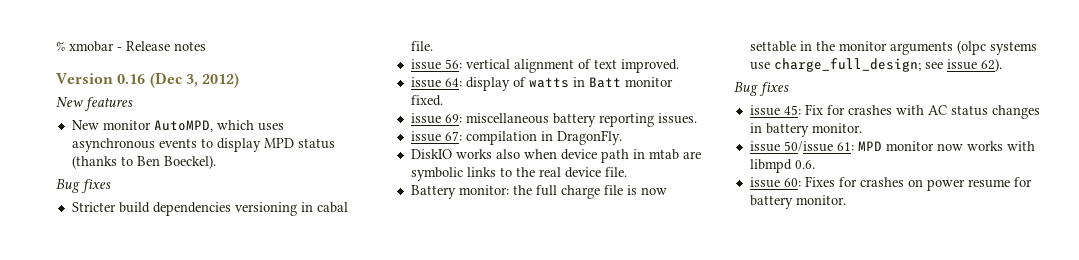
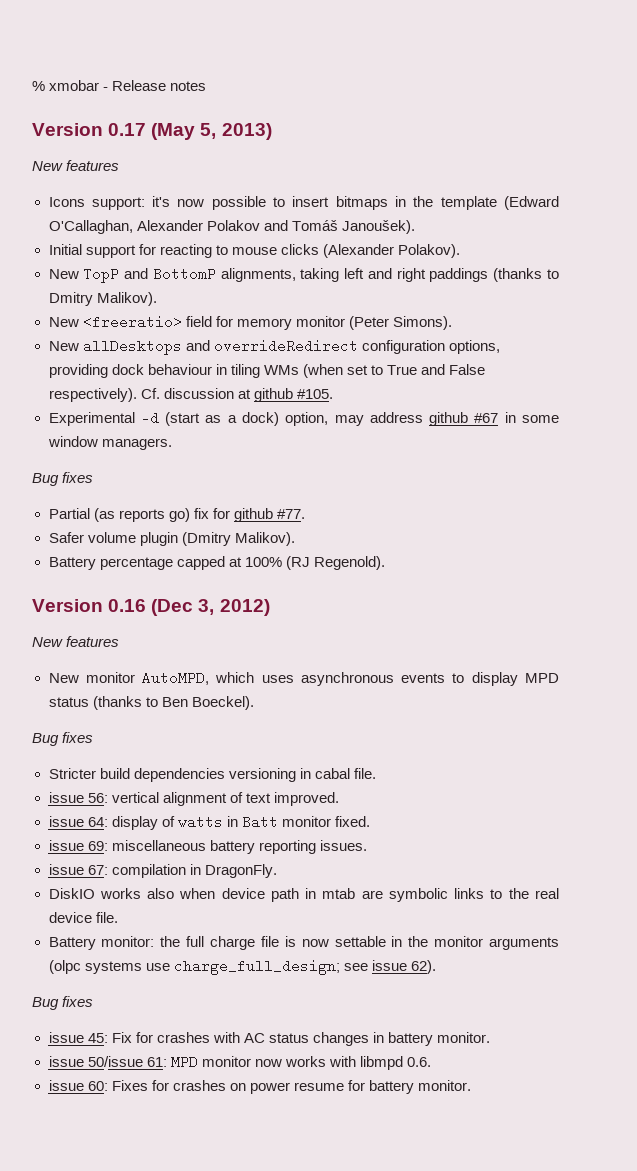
+ Version 0.17 (May 5, 2013)
+ New features
+ Icons support: it's now possible to insert bitmaps in the template (Edward O'Callaghan, Alexander Polakov and Tomáš Janoušek).
+ Initial support for reacting to mouse clicks (Alexander Polakov).
+ New TopP and BottomP alignments, taking left and right paddings (thanks to Dmitry Malikov).
+ New <freeratio> field for memory monitor (Peter Simons).
+ New allDesktops and overrideRedirect configuration options, providing dock behaviour in tiling WMs (when set to True and False respectively). Cf. discussion at github #105.
+ Experimental -d (start as a dock) option, may address github #67 in some window managers.
+ Bug fixes
+ Partial (as reports go) fix for github #77.
+ Safer volume plugin (Dmitry Malikov).
+ Battery percentage capped at 100% (RJ Regenold).

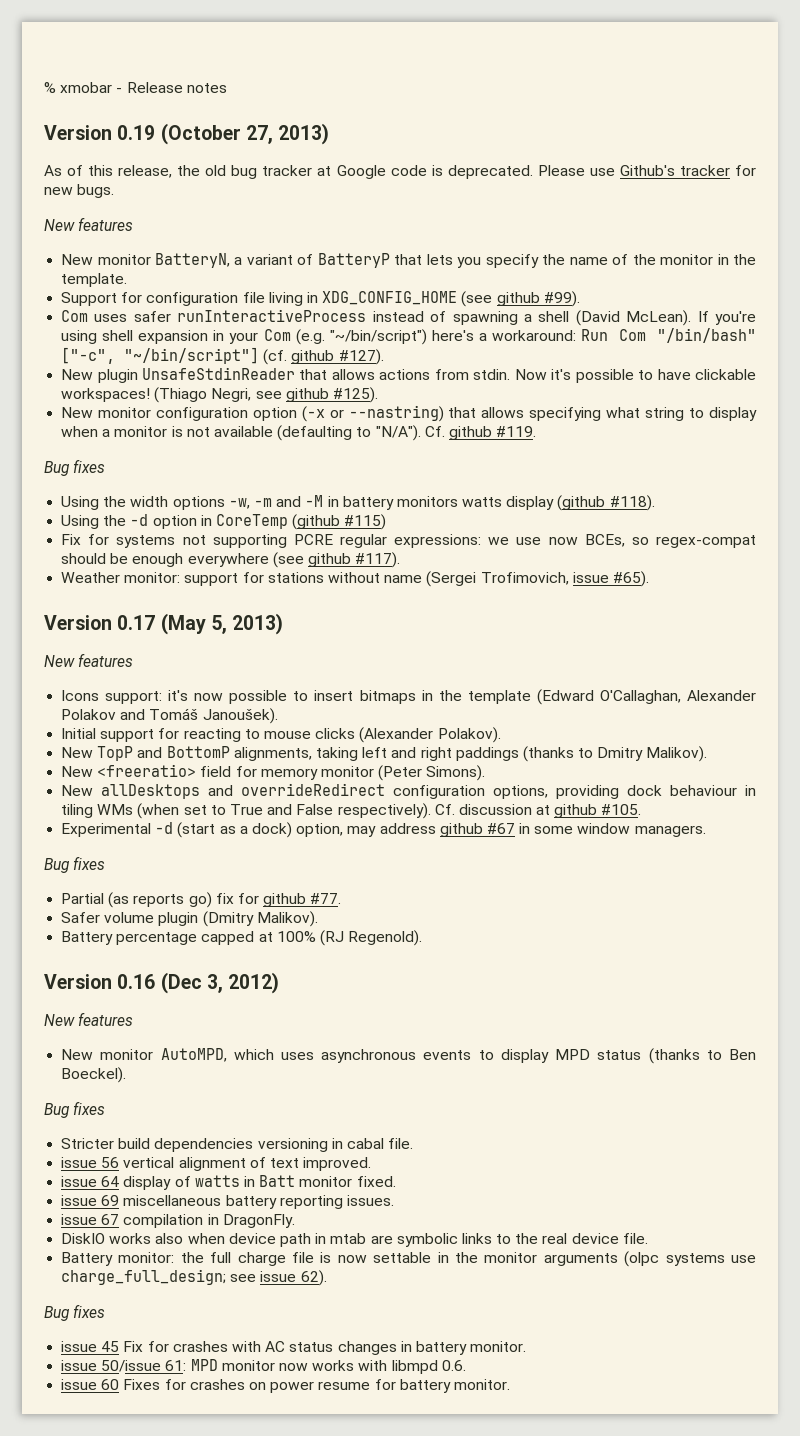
+ Version 0.19 (October 27, 2013)
+ As of this release, the old bug tracker at Google code is deprecated. Please use Github's tracker for new bugs.
+ New features
+ New monitor BatteryN, a variant of BatteryP that lets you specify the name of the monitor in the template.
+ Support for configuration file living in XDG_CONFIG_HOME (see github #99).
+ Com uses safer runInteractiveProcess instead of spawning a shell (David McLean). If you're using shell expansion in your Com (e.g. "~/bin/script") here's a workaround: Run Com "/bin/bash" ["-c", "~/bin/script"] (cf. github #127).
+ New plugin UnsafeStdinReader that allows actions from stdin. Now it's possible to have clickable workspaces! (Thiago Negri, see github #125).
+ New monitor configuration option (-x or --nastring) that allows specifying what string to display when a monitor is not available (defaulting to "N/A"). Cf. github #119.
+ Bug fixes
+ Using the width options -w, -m and -M in battery monitors watts display (github #118).
+ Using the -d option in CoreTemp (github #115)
+ Fix for systems not supporting PCRE regular expressions: we use now BCEs, so regex-compat should be enough everywhere (see github #117).
+ Weather monitor: support for stations without name (Sergei Trofimovich, issue #65).
- issue 56: vertical alignment of text improved.
+ issue 56 vertical alignment of text improved.
- issue 64: display of watts in Batt monitor fixed.
+ issue 64 display of watts in Batt monitor fixed.
- issue 69: miscellaneous battery reporting issues.
+ issue 69 miscellaneous battery reporting issues.
- issue 67: compilation in DragonFly.
+ issue 67 compilation in DragonFly.
- issue 45: Fix for crashes with AC status changes in battery monitor.
+ issue 45 Fix for crashes with AC status changes in battery monitor.
- issue 60: Fixes for crashes on power resume for battery monitor.
+ issue 60 Fixes for crashes on power resume for battery monitor.

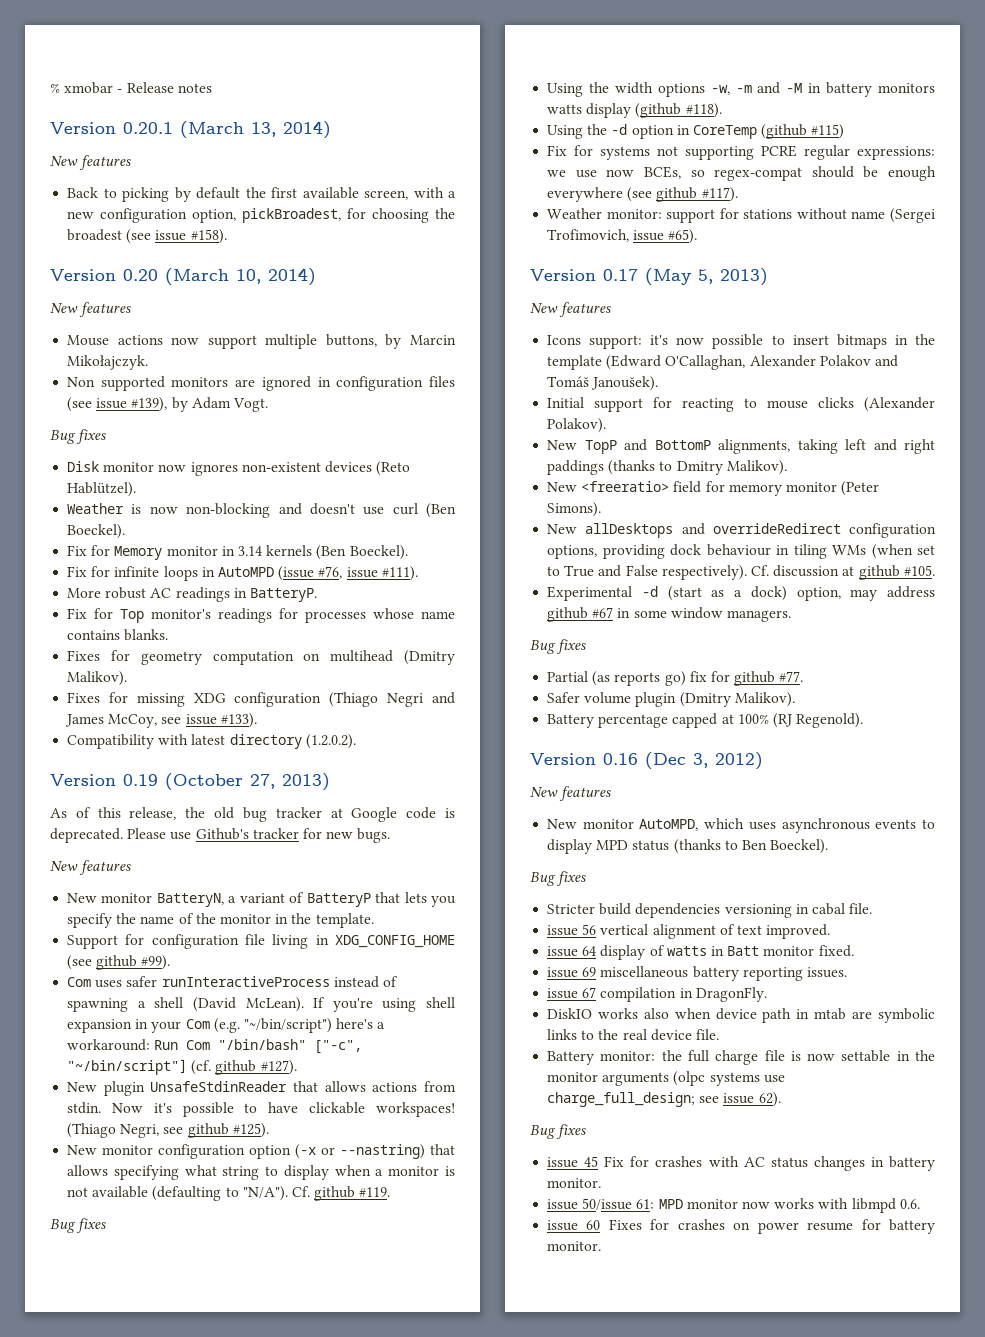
+ Version 0.20.1 (March 13, 2014)
+ New features
+ Back to picking by default the first available screen, with a new configuration option, pickBroadest, for choosing the broadest (see issue #158).
+ Version 0.20 (March 10, 2014)
+ New features
+ Mouse actions now support multiple buttons, by Marcin Mikołajczyk.
+ Non supported monitors are ignored in configuration files (see issue #139), by Adam Vogt.
+ Bug fixes
+ Disk monitor now ignores non-existent devices (Reto Hablützel).
+ Weather is now non-blocking and doesn't use curl (Ben Boeckel).
+ Fix for Memory monitor in 3.14 kernels (Ben Boeckel).
+ Fix for infinite loops in AutoMPD (issue #76, issue #111).
+ More robust AC readings in BatteryP.
+ Fix for Top monitor's readings for processes whose name contains blanks.
+ Fixes for geometry computation on multihead (Dmitry Malikov).
+ Fixes for missing XDG configuration (Thiago Negri and James McCoy, see issue #133).
+ Compatibility with latest directory (1.2.0.2).

